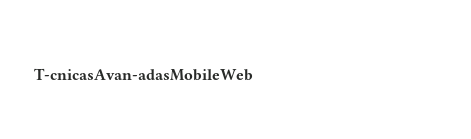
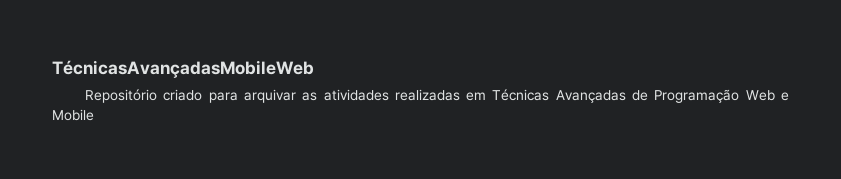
- T-cnicasAvan-adasMobileWeb
+ TécnicasAvançadasMobileWeb
+ Repositório criado para arquivar as atividades realizadas em Técnicas Avançadas de Programação Web e Mobile

